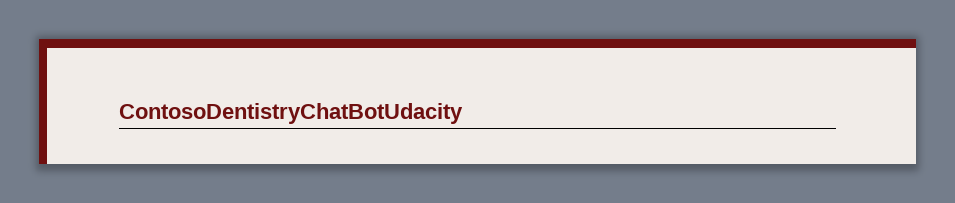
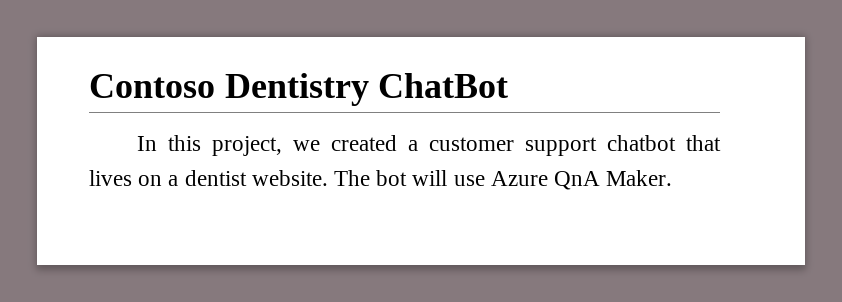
- ContosoDentistryChatBotUdacity
+ Contoso Dentistry ChatBot
+ In this project, we created a customer support chatbot that lives on a dentist website. The bot will use Azure QnA Maker.

